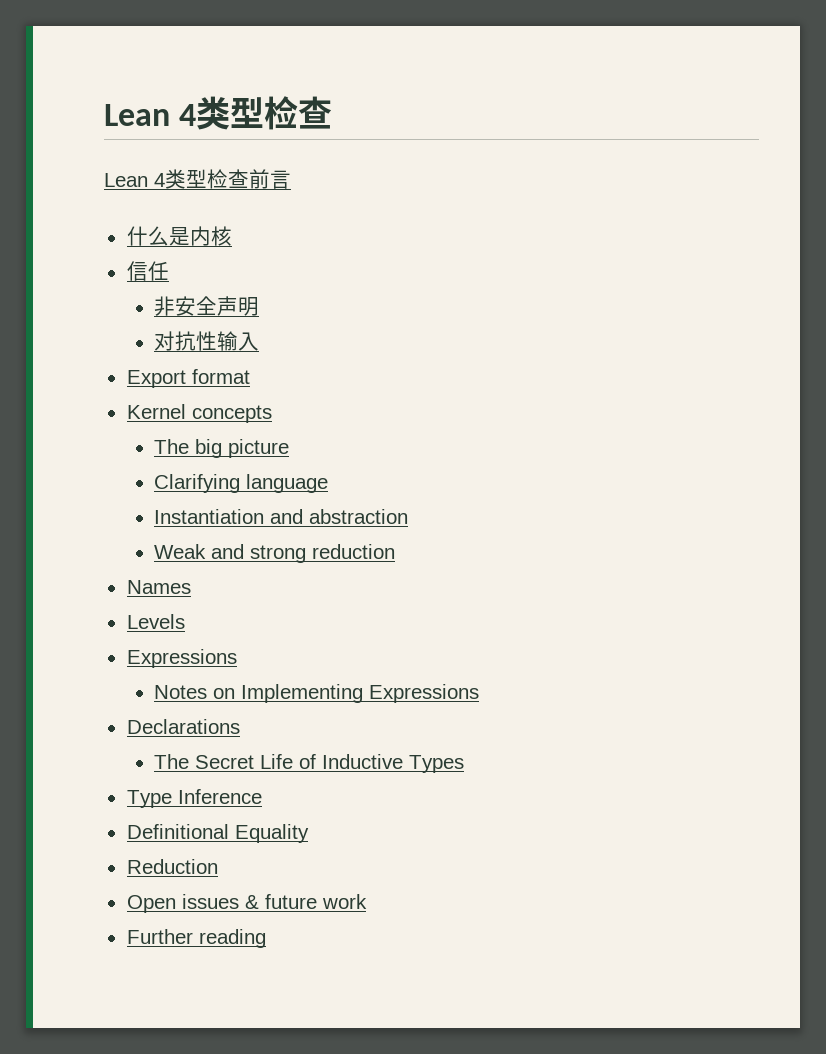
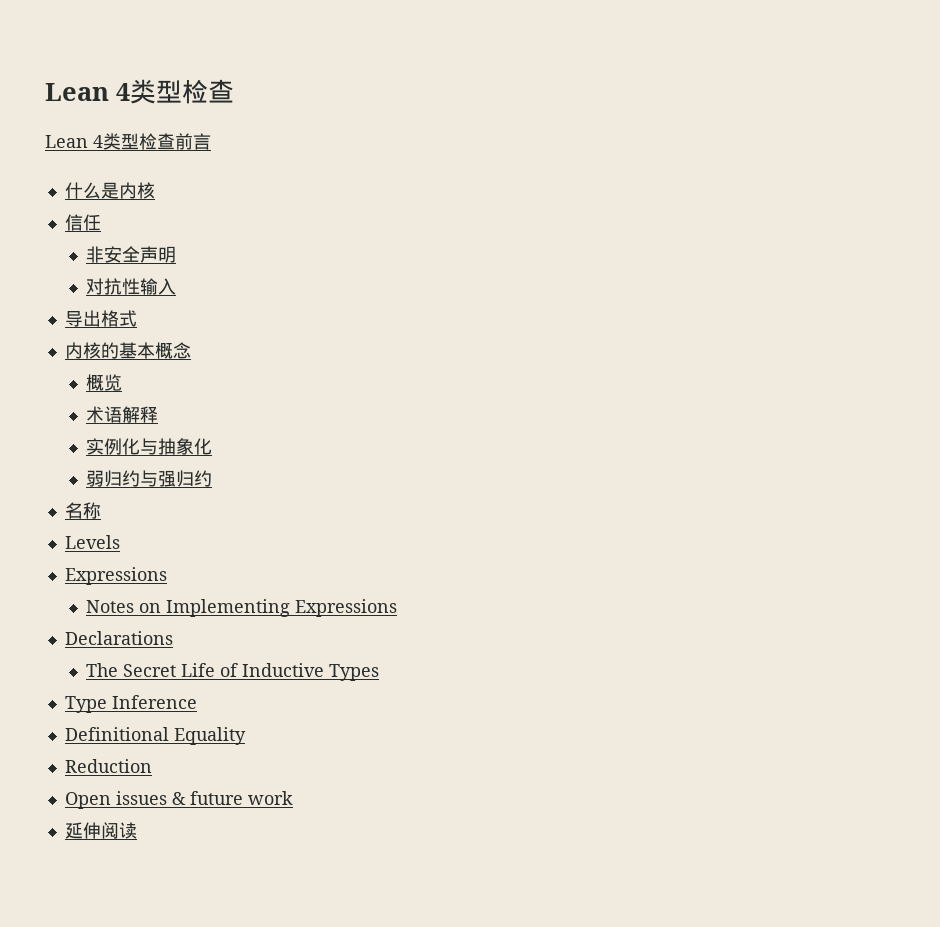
- Export format
- Kernel concepts
- The big picture
- Clarifying language
- Instantiation and abstraction
- Weak and strong reduction
- Names
+ 导出格式
+ 内核的基本概念
+ 概览
+ 术语解释
+ 实例化与抽象化
+ 弱归约与强归约
+ 名称
- Further reading
+ 延伸阅读

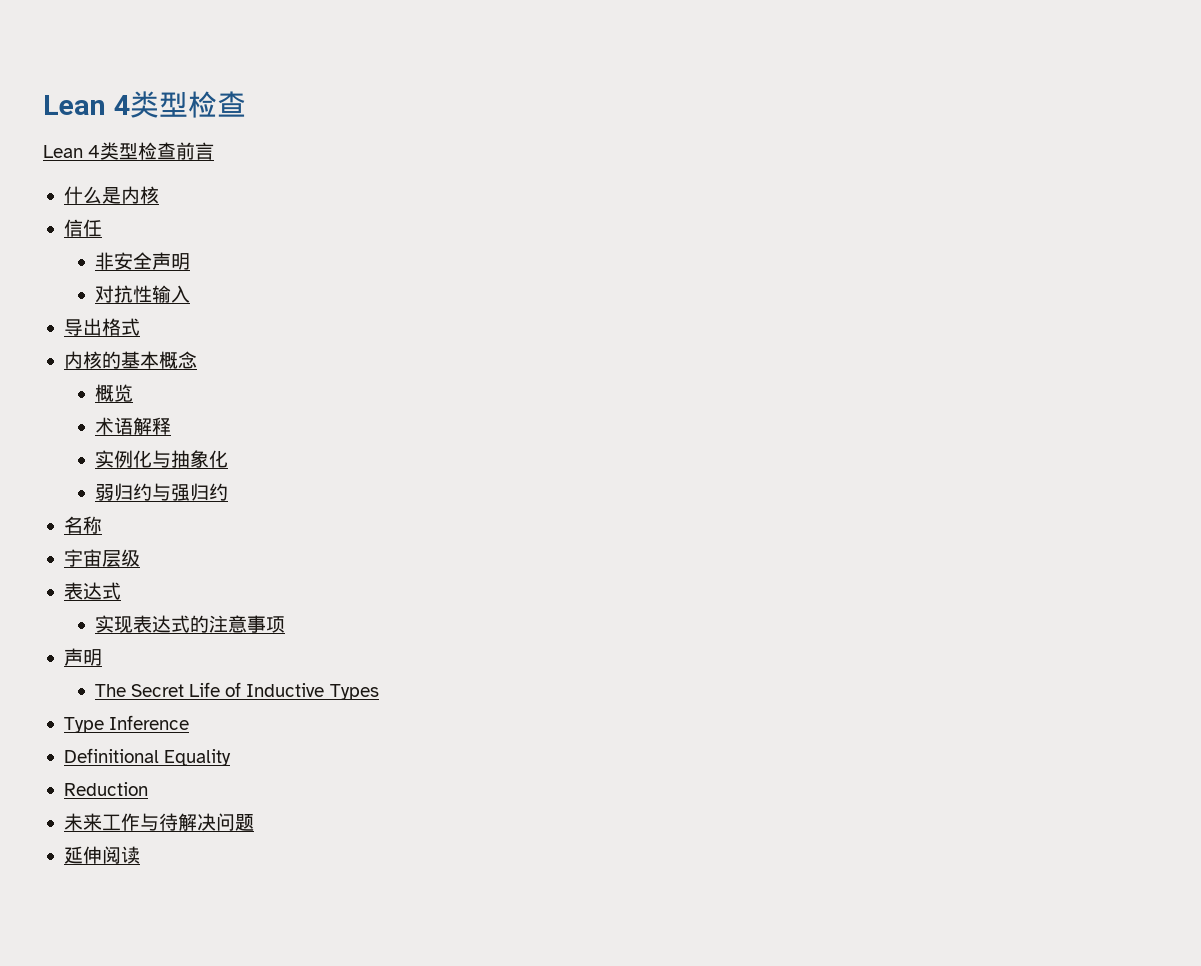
- Levels
- Expressions
- Notes on Implementing Expressions
- Declarations
+ 宇宙层级
+ 表达式
+ 实现表达式的注意事项
+ 声明
- Open issues & future work
+ 未来工作与待解决问题

